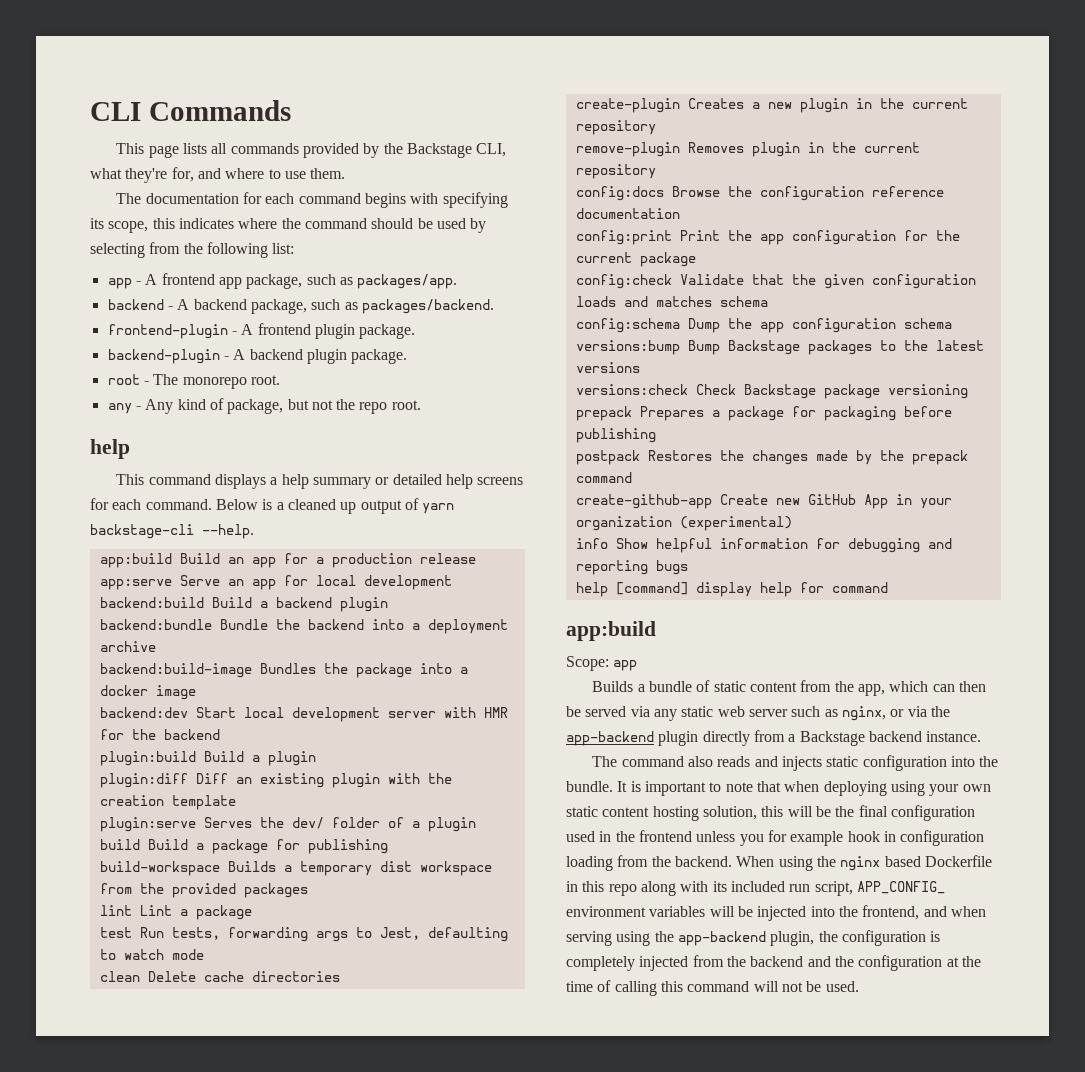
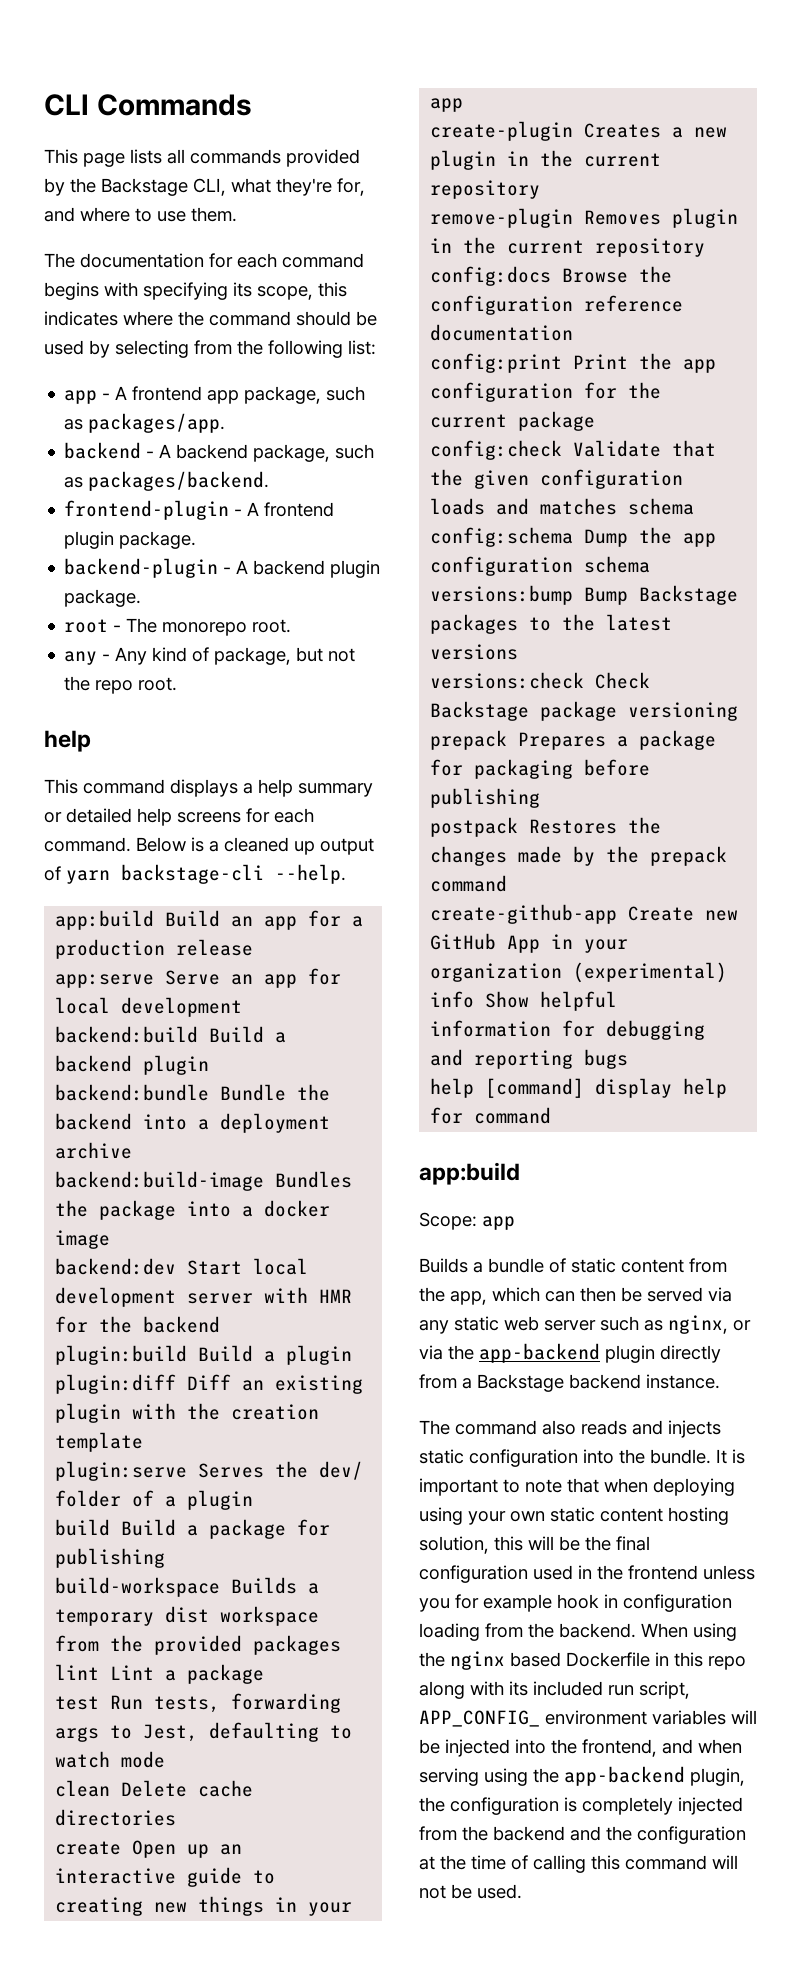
+ create Open up an interactive guide to creating new things in your app

